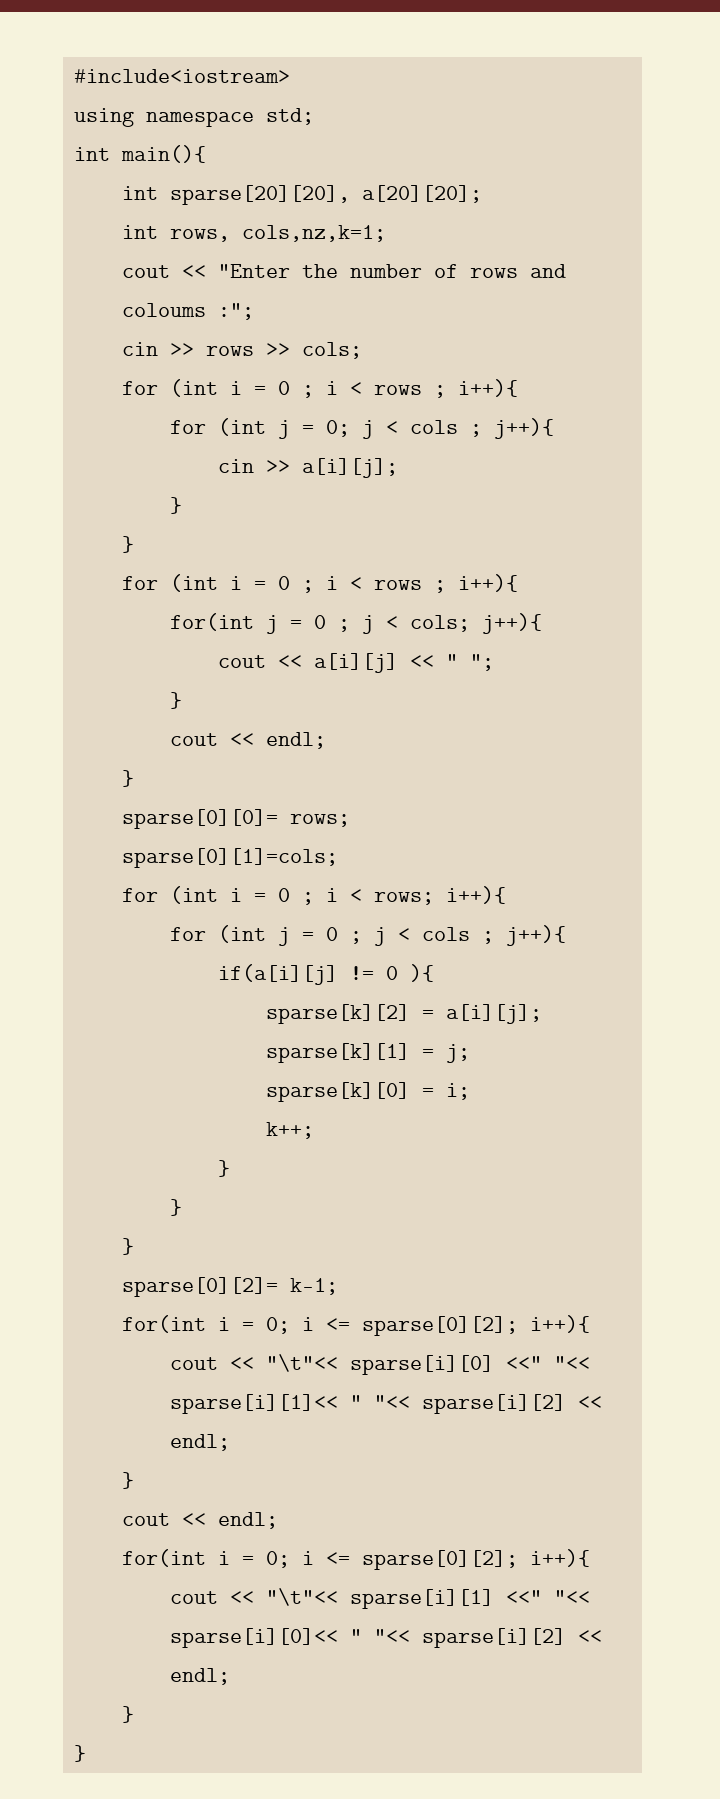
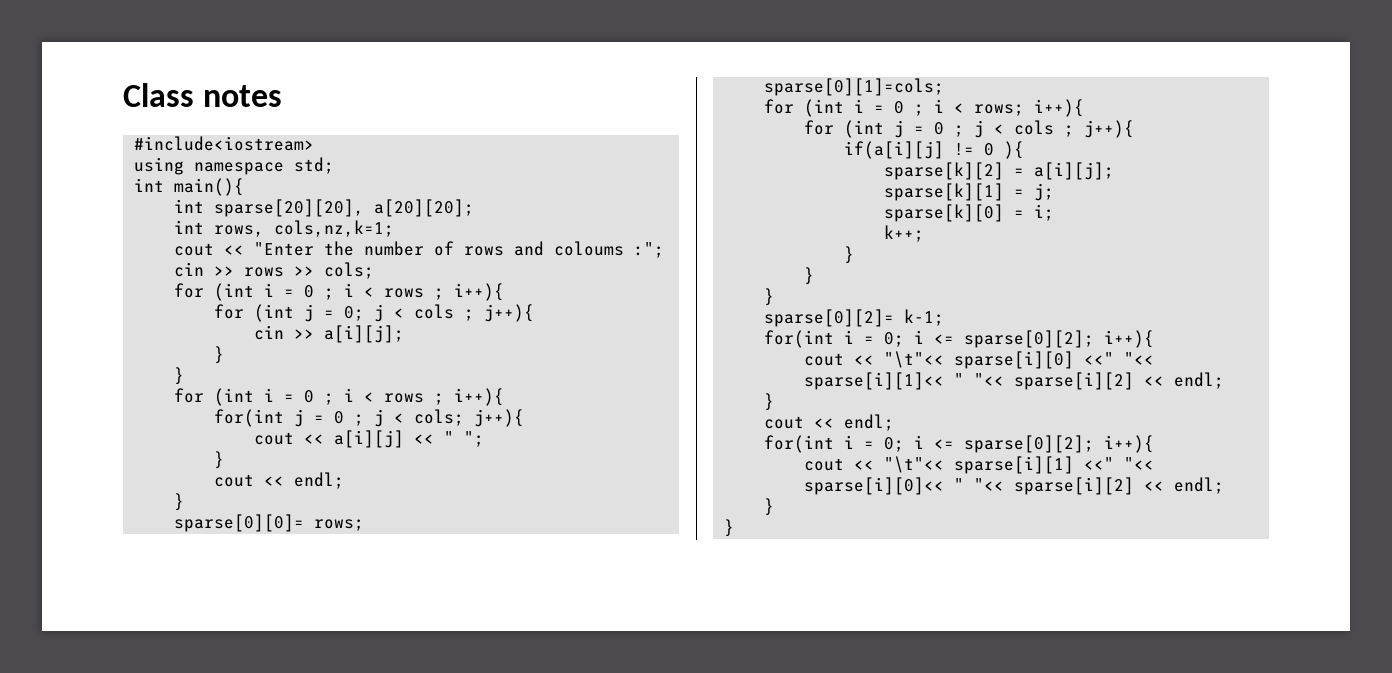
+ Class notes

